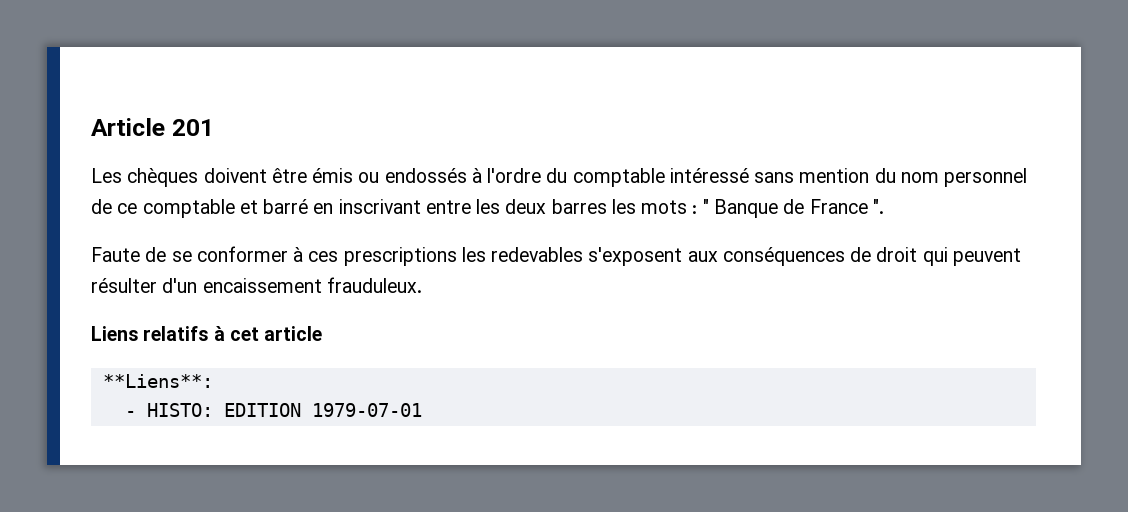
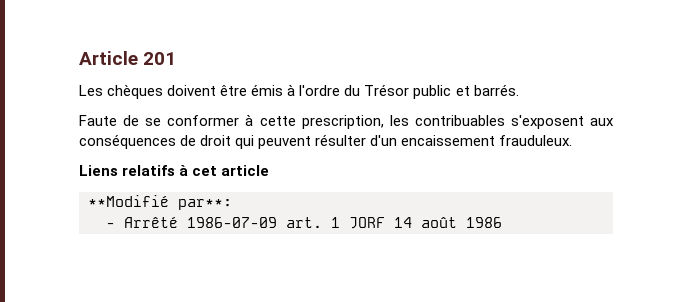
- Les chèques doivent être émis ou endossés à l'ordre du comptable intéressé sans mention du nom personnel de ce comptable et barré en inscrivant entre les deux barres les mots : " Banque de France ".
+ Les chèques doivent être émis à l'ordre du Trésor public et barrés.
- Faute de se conformer à ces prescriptions les redevables s'exposent aux conséquences de droit qui peuvent résulter d'un encaissement frauduleux.
+ Faute de se conformer à cette prescription, les contribuables s'exposent aux conséquences de droit qui peuvent résulter d'un encaissement frauduleux.
- **Liens**:
+ **Modifié par**:
- - HISTO: EDITION 1979-07-01
+ - Arrêté 1986-07-09 art. 1 JORF 14 août 1986

